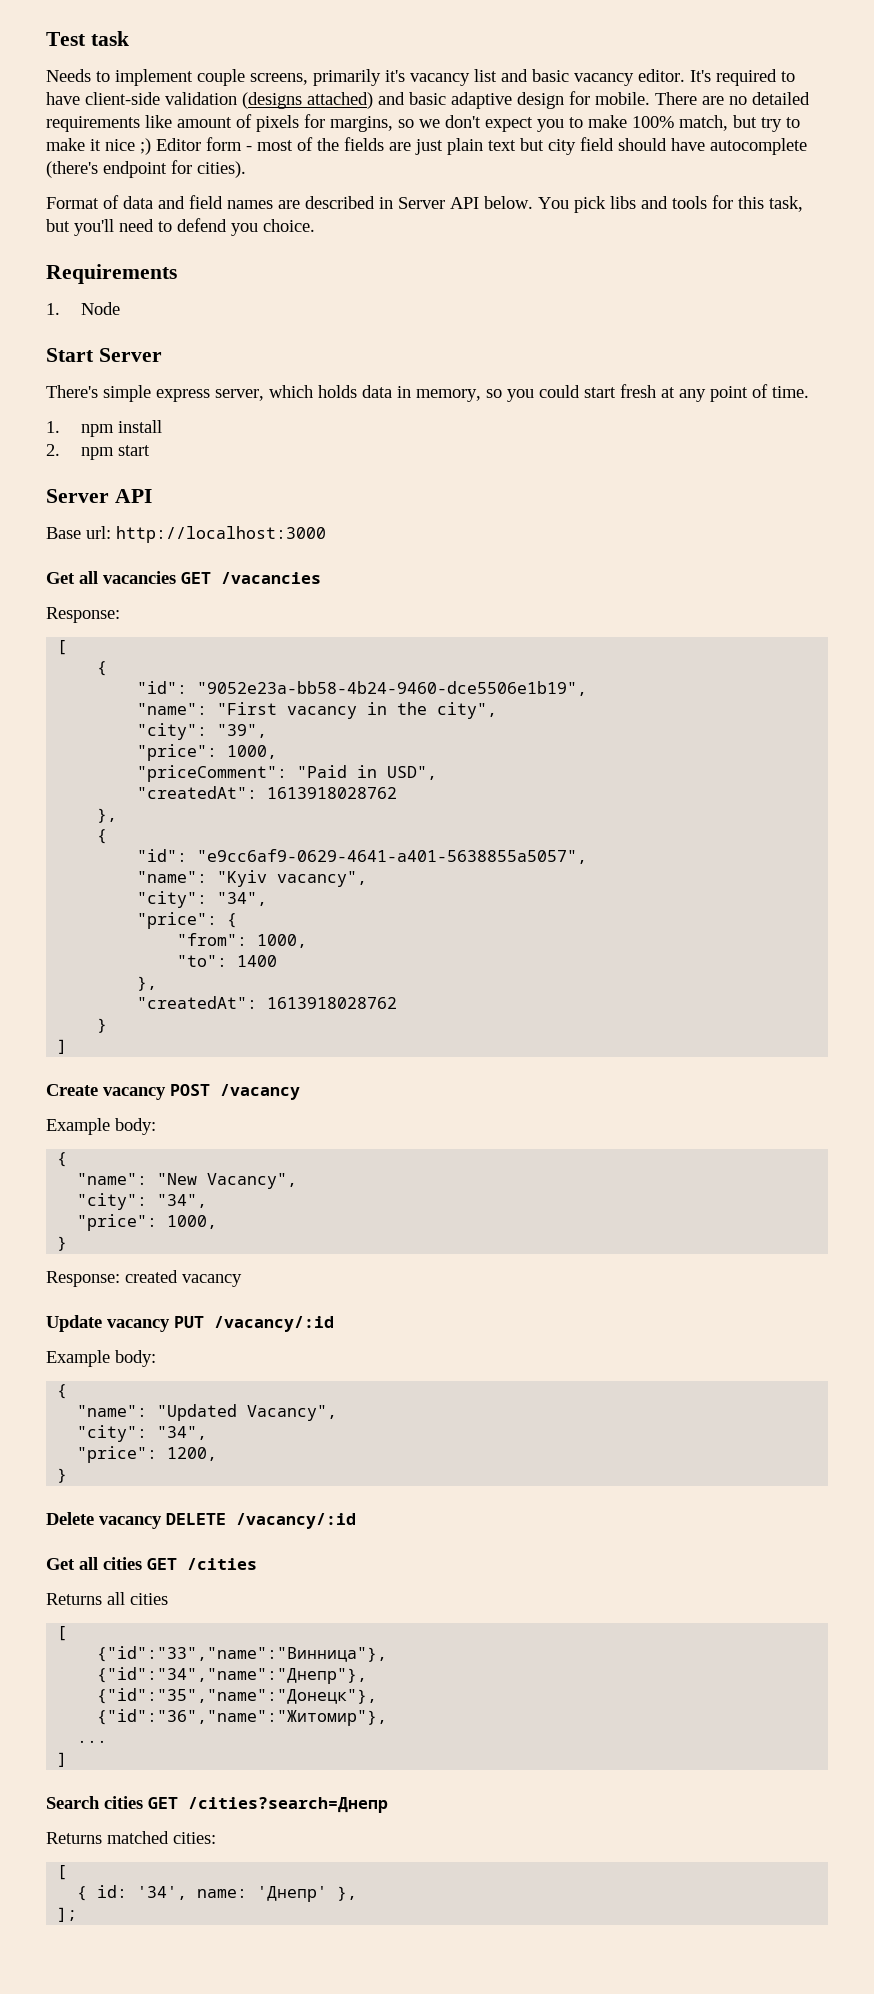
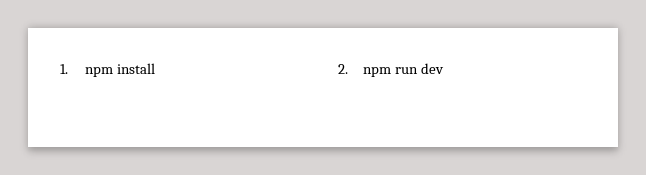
- Test task
- Needs to implement couple screens, primarily it's vacancy list and basic vacancy editor. It's required to have client-side validation (designs attached) and basic adaptive design for mobile. There are no detailed requirements like amount of pixels for margins, so we don't expect you to make 100% match, but try to make it nice ;) Editor form - most of the fields are just plain text but city field should have autocomplete (there's endpoint for cities).
- Format of data and field names are described in Server API below. You pick libs and tools for this task, but you'll need to defend you choice.
- Requirements
- 1. Node
- Start Server
- There's simple express server, which holds data in memory, so you could start fresh at any point of time.
- 2. npm start
- Server API
- Base url: http://localhost:3000
- Get all vacancies GET /vacancies
- Response:
- [
- {
- "id": "9052e23a-bb58-4b24-9460-dce5506e1b19",
- "name": "First vacancy in the city",
- "city": "39",
- "price": 1000,
- "priceComment": "Paid in USD",
- "createdAt": 1613918028762
- },
- {
- "id": "e9cc6af9-0629-4641-a401-5638855a5057",
- "name": "Kyiv vacancy",
- "city": "34",
- "price": {
- "from": 1000,
- "to": 1400
- },
- "createdAt": 1613918028762
- }
- ]
- Create vacancy POST /vacancy
- Example body:
- {
- "name": "New Vacancy",
- "city": "34",
- "price": 1000,
- }
- Response: created vacancy
- Update vacancy PUT /vacancy/:id
- Example body:
- {
- "name": "Updated Vacancy",
- "city": "34",
- "price": 1200,
- }
- Delete vacancy DELETE /vacancy/:id
- Get all cities GET /cities
- Returns all cities
- [
- {"id":"33","name":"Винница"},
- {"id":"34","name":"Днепр"},
- {"id":"35","name":"Донецк"},
- {"id":"36","name":"Житомир"},
- ...
- ]
- Search cities GET /cities?search=Днепр
- Returns matched cities:
- [
- { id: '34', name: 'Днепр' },
- ];
+ 2. npm run dev

